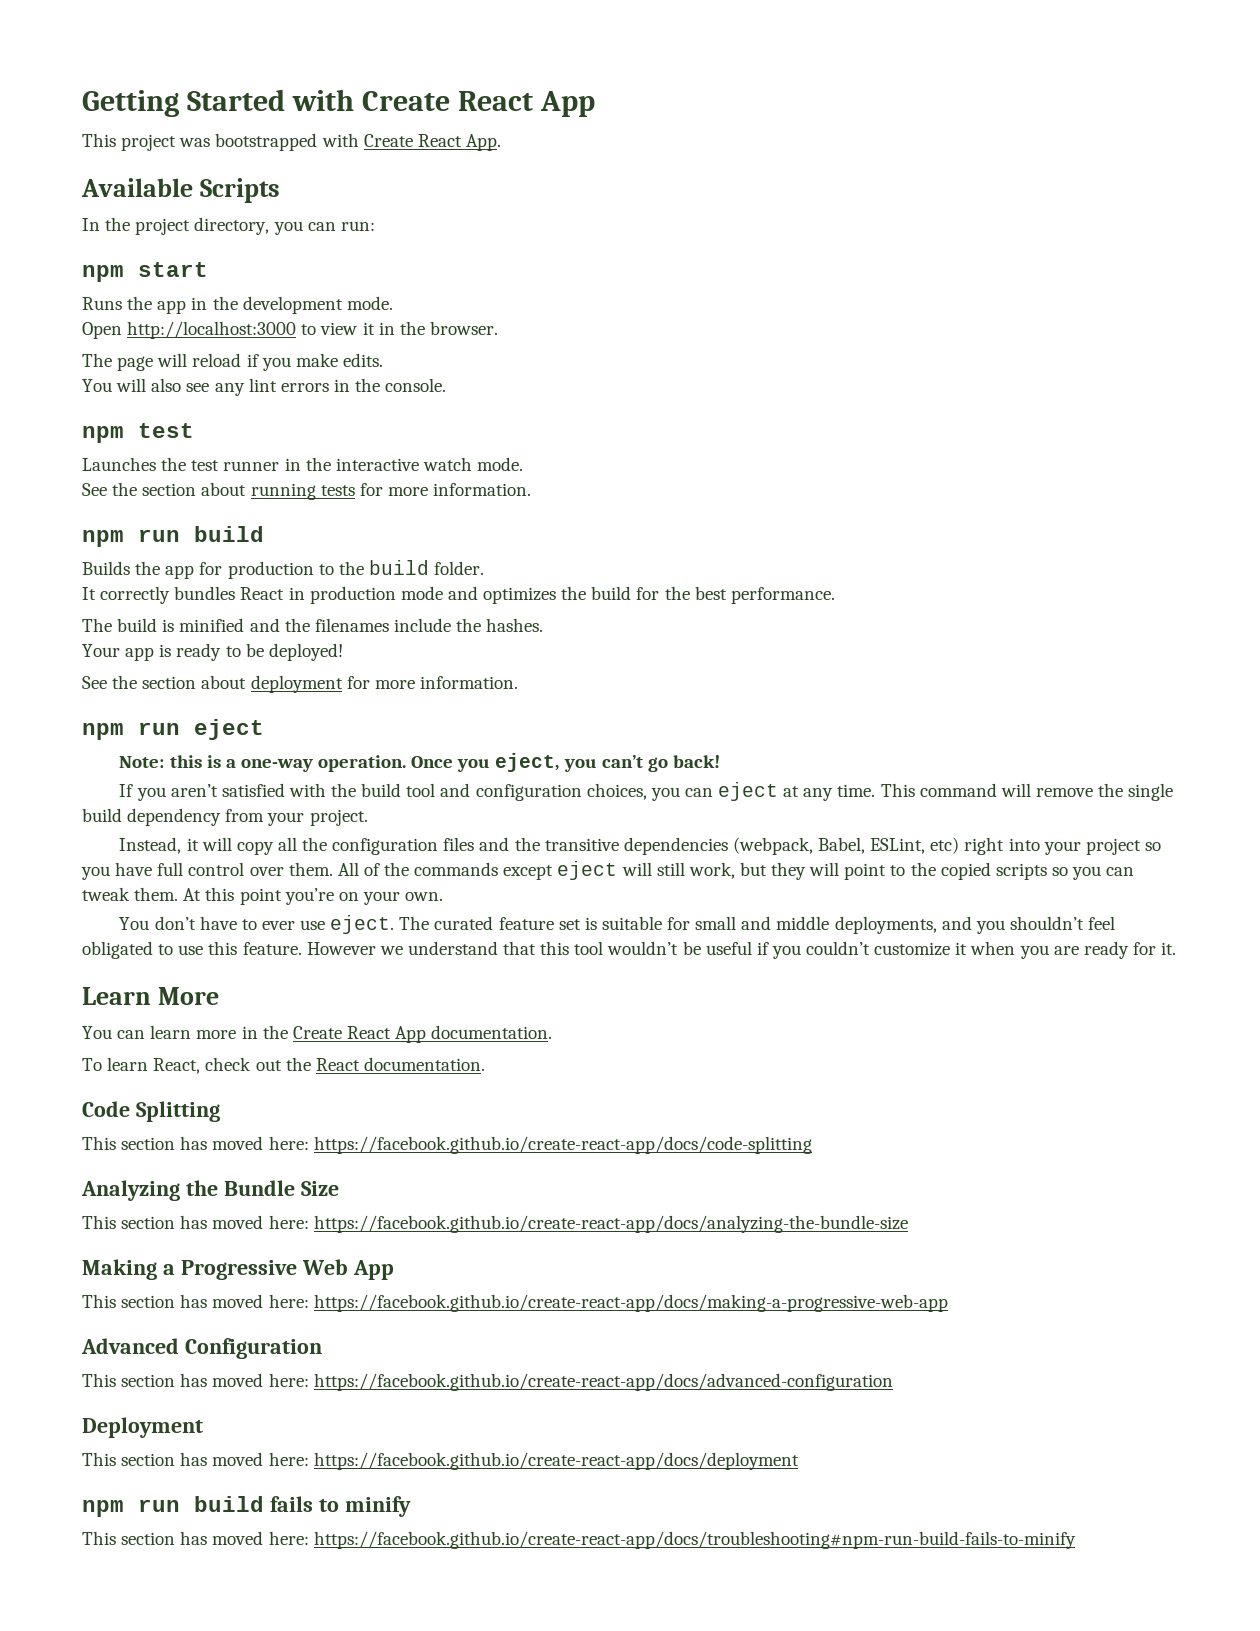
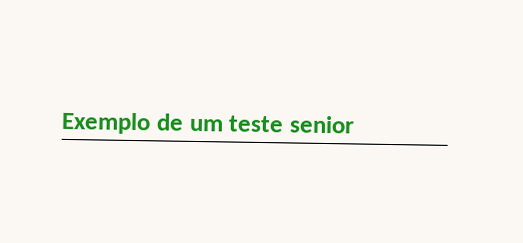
- Getting Started with Create React App
- This project was bootstrapped with Create React App.
- Available Scripts
- In the project directory, you can run:
- npm start
- Runs the app in the development mode.
- Open http://localhost:3000 to view it in the browser.
- The page will reload if you make edits.
- You will also see any lint errors in the console.
- npm test
- Launches the test runner in the interactive watch mode.
- See the section about running tests for more information.
- npm run build
- Builds the app for production to the build folder.
- It correctly bundles React in production mode and optimizes the build for the best performance.
- The build is minified and the filenames include the hashes.
- Your app is ready to be deployed!
- See the section about deployment for more information.
- npm run eject
- Note: this is a one-way operation. Once you eject, you can’t go back!
- If you aren’t satisfied with the build tool and configuration choices, you can eject at any time. This command will remove the single build dependency from your project.
- Instead, it will copy all the configuration files and the transitive dependencies (webpack, Babel, ESLint, etc) right into your project so you have full control over them. All of the commands except eject will still work, but they will point to the copied scripts so you can tweak them. At this point you’re on your own.
- You don’t have to ever use eject. The curated feature set is suitable for small and middle deployments, and you shouldn’t feel obligated to use this feature. However we understand that this tool wouldn’t be useful if you couldn’t customize it when you are ready for it.
- Learn More
- You can learn more in the Create React App documentation.
- To learn React, check out the React documentation.
- Code Splitting
- This section has moved here: https://facebook.github.io/create-react-app/docs/code-splitting
- Analyzing the Bundle Size
- This section has moved here: https://facebook.github.io/create-react-app/docs/analyzing-the-bundle-size
- Making a Progressive Web App
- This section has moved here: https://facebook.github.io/create-react-app/docs/making-a-progressive-web-app
- Advanced Configuration
- This section has moved here: https://facebook.github.io/create-react-app/docs/advanced-configuration
- Deployment
- This section has moved here: https://facebook.github.io/create-react-app/docs/deployment
- npm run build fails to minify
- This section has moved here: https://facebook.github.io/create-react-app/docs/troubleshooting#npm-run-build-fails-to-minify
+ Exemplo de um teste senior

